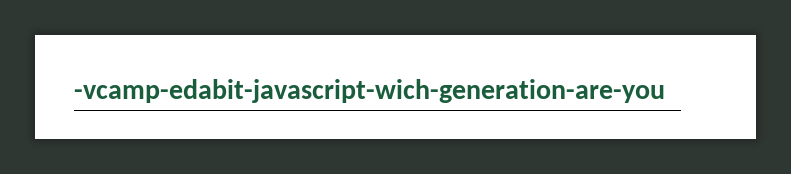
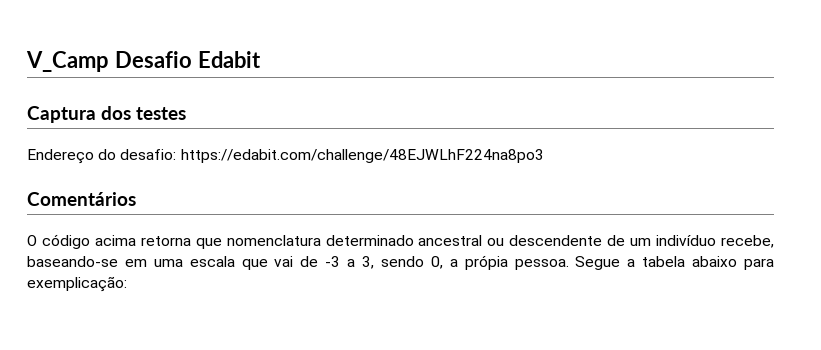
- -vcamp-edabit-javascript-wich-generation-are-you
+ V_Camp Desafio Edabit
+ Captura dos testes
+ Endereço do desafio: https://edabit.com/challenge/48EJWLhF224na8po3
+ Comentários
+ O código acima retorna que nomenclatura determinado ancestral ou descendente de um indivíduo recebe, baseando-se em uma escala que vai de -3 a 3, sendo 0, a própia pessoa. Segue a tabela abaixo para exemplicação:

